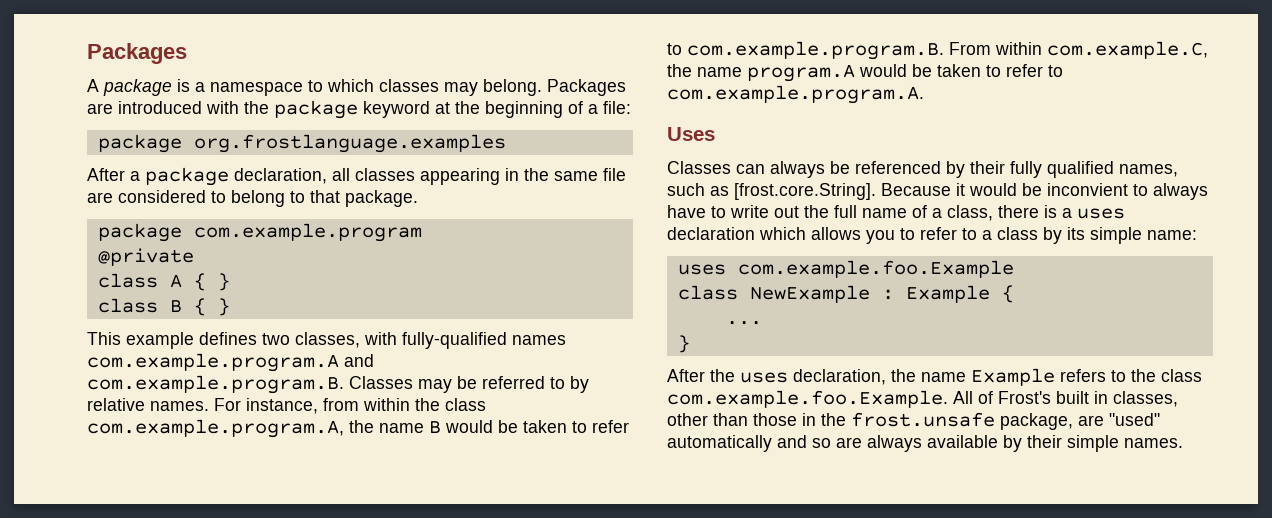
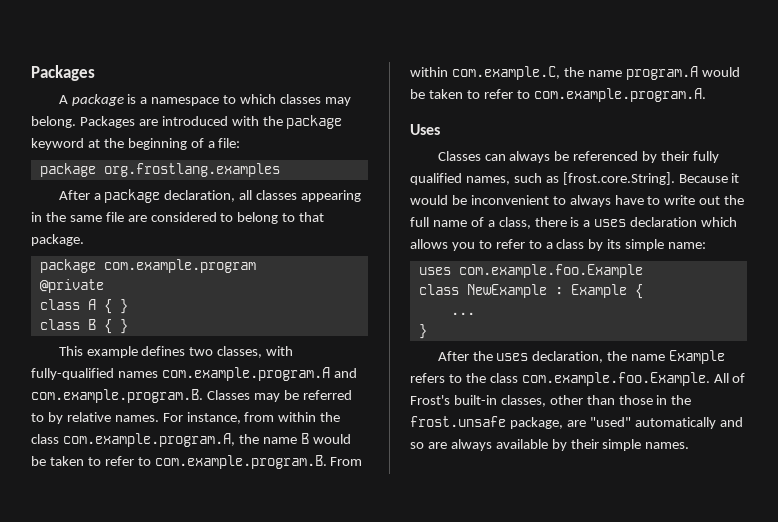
- package org.frostlanguage.examples
+ package org.frostlang.examples
- Classes can always be referenced by their fully qualified names, such as [frost.core.String]. Because it would be inconvient to always have to write out the full name of a class, there is a uses declaration which allows you to refer to a class by its simple name:
+ Classes can always be referenced by their fully qualified names, such as [frost.core.String]. Because it would be inconvenient to always have to write out the full name of a class, there is a uses declaration which allows you to refer to a class by its simple name:
- After the uses declaration, the name Example refers to the class com.example.foo.Example. All of Frost's built in classes, other than those in the frost.unsafe package, are "used" automatically and so are always available by their simple names.
+ After the uses declaration, the name Example refers to the class com.example.foo.Example. All of Frost's built-in classes, other than those in the frost.unsafe package, are "used" automatically and so are always available by their simple names.

